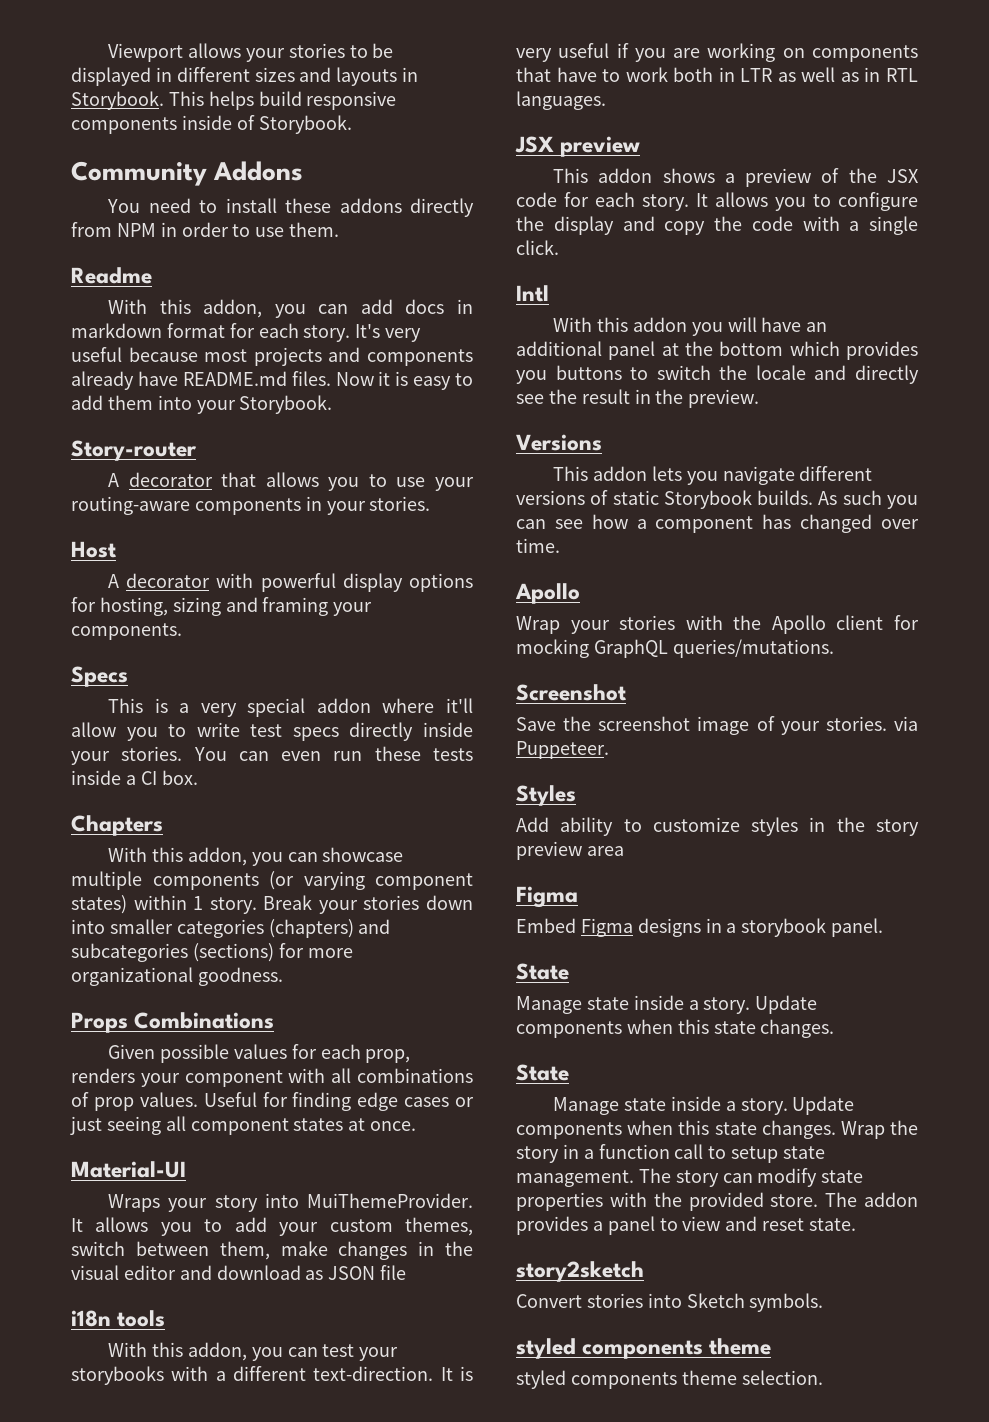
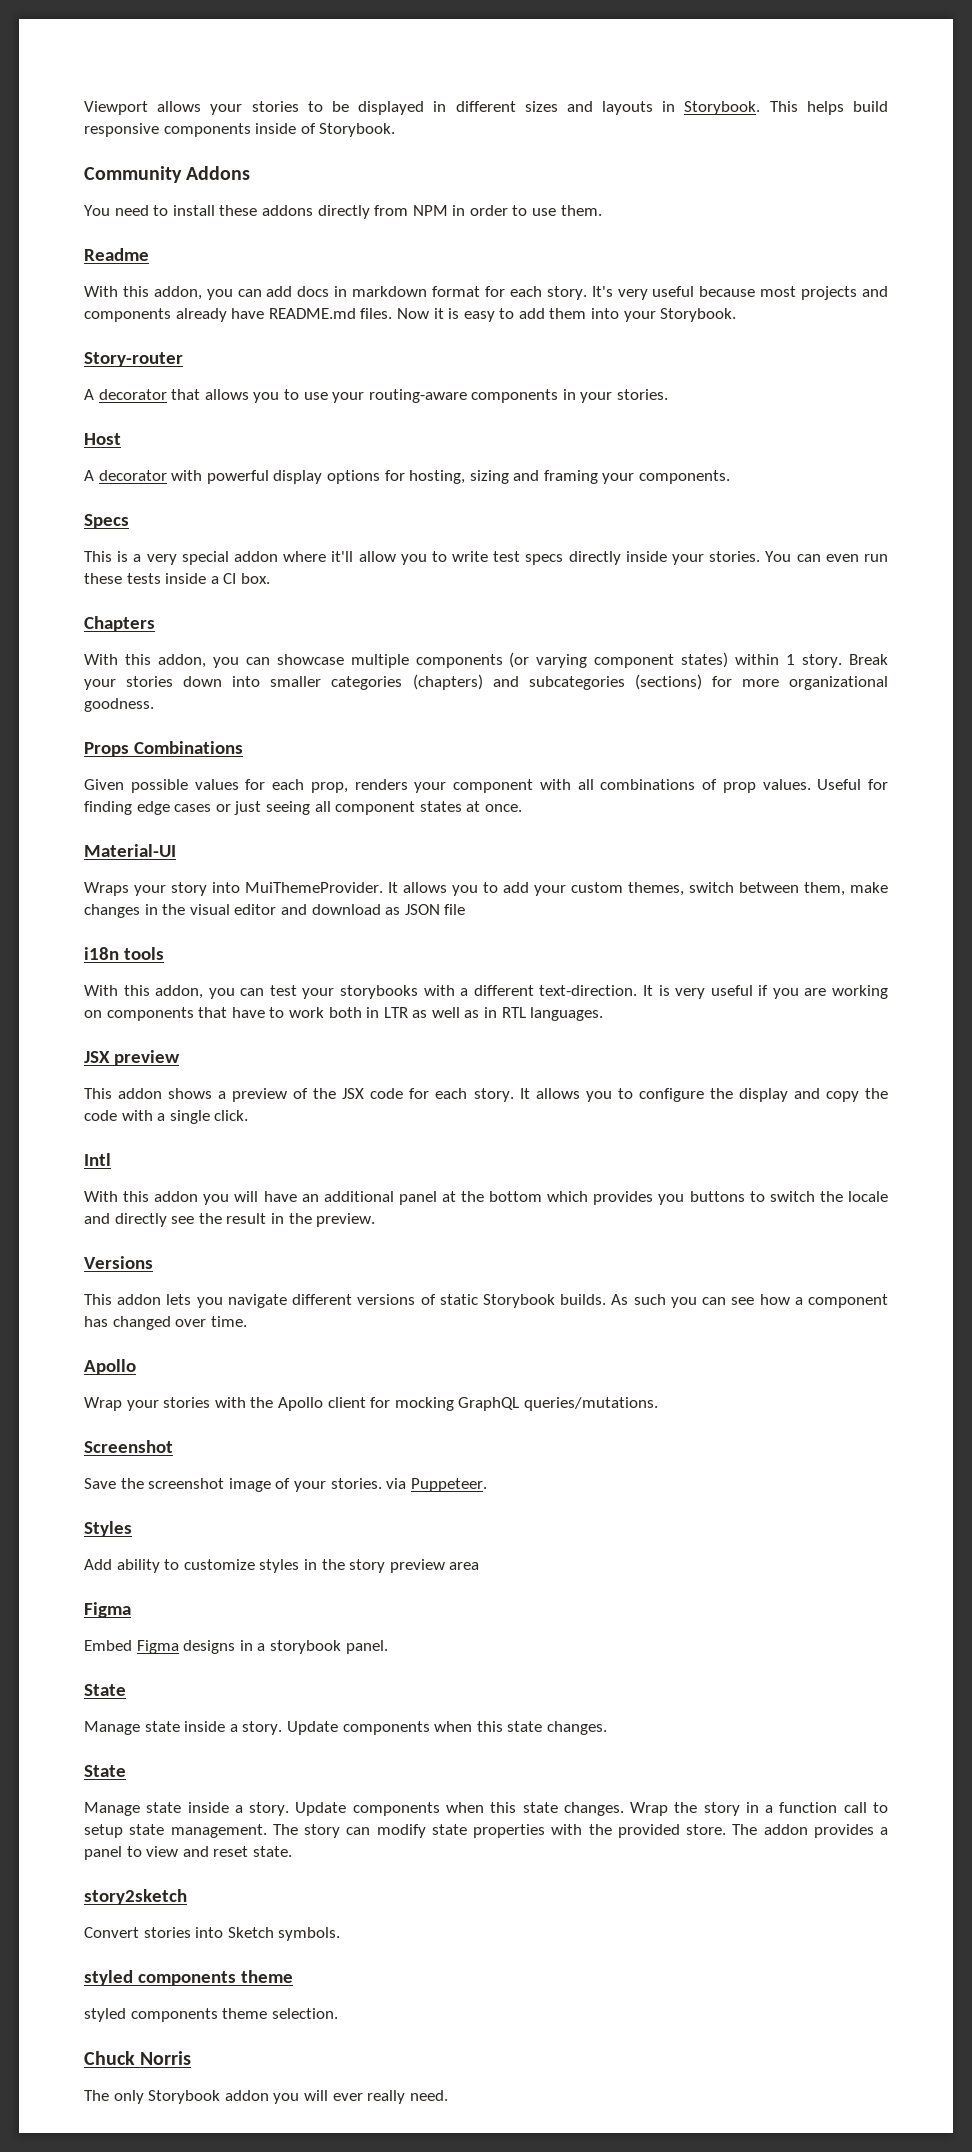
+ Chuck Norris
+ The only Storybook addon you will ever really need.

